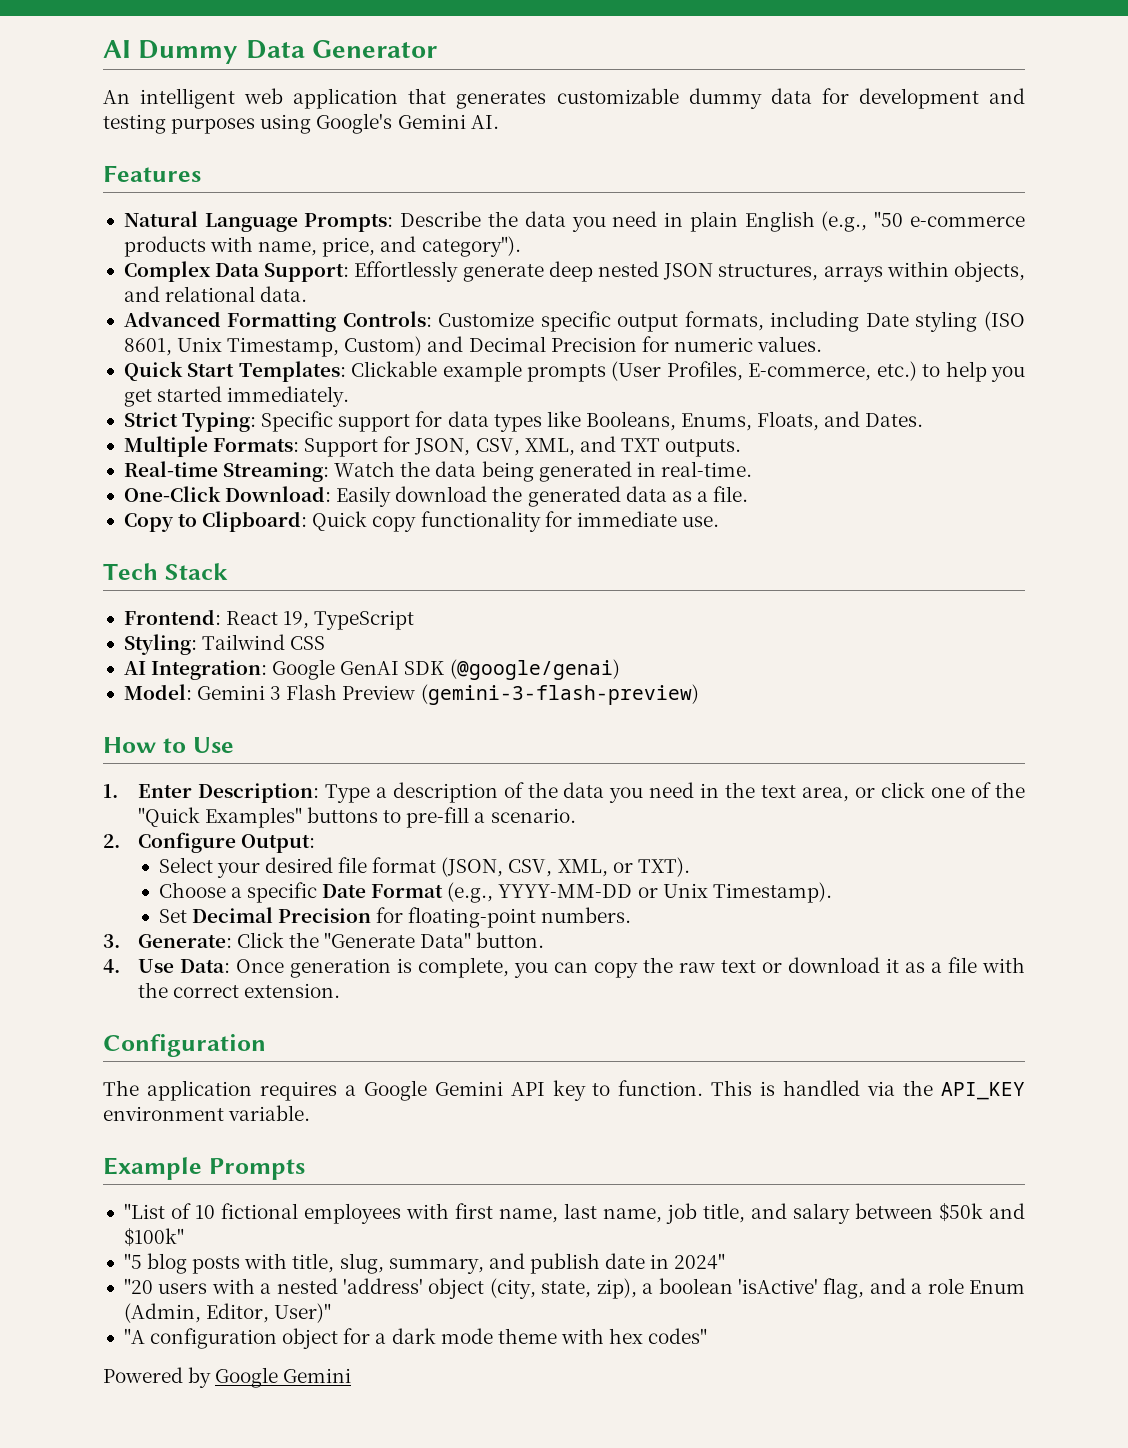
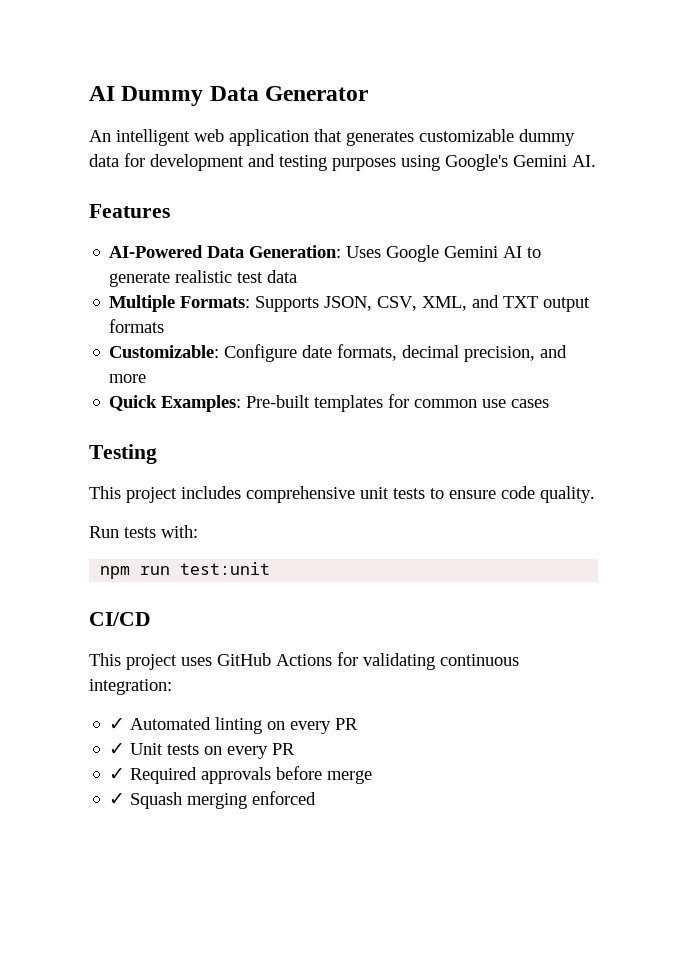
- Natural Language Prompts: Describe the data you need in plain English (e.g., "50 e-commerce products with name, price, and category").
- Complex Data Support: Effortlessly generate deep nested JSON structures, arrays within objects, and relational data.
- Advanced Formatting Controls: Customize specific output formats, including Date styling (ISO 8601, Unix Timestamp, Custom) and Decimal Precision for numeric values.
- Quick Start Templates: Clickable example prompts (User Profiles, E-commerce, etc.) to help you get started immediately.
- Strict Typing: Specific support for data types like Booleans, Enums, Floats, and Dates.
+ AI-Powered Data Generation: Uses Google Gemini AI to generate realistic test data
- Multiple Formats: Support for JSON, CSV, XML, and TXT outputs.
- Real-time Streaming: Watch the data being generated in real-time.
- One-Click Download: Easily download the generated data as a file.
- Copy to Clipboard: Quick copy functionality for immediate use.
- Tech Stack
- Frontend: React 19, TypeScript
- Styling: Tailwind CSS
- AI Integration: Google GenAI SDK (@google/genai)
- Model: Gemini 3 Flash Preview (gemini-3-flash-preview)
- How to Use
- 1. Enter Description: Type a description of the data you need in the text area, or click one of the "Quick Examples" buttons to pre-fill a scenario.
- 2. Configure Output:
- Select your desired file format (JSON, CSV, XML, or TXT).
- Choose a specific Date Format (e.g., YYYY-MM-DD or Unix Timestamp).
- Set Decimal Precision for floating-point numbers.
- 3. Generate: Click the "Generate Data" button.
- 4. Use Data: Once generation is complete, you can copy the raw text or download it as a file with the correct extension.
- Configuration
- The application requires a Google Gemini API key to function. This is handled via the API_KEY environment variable.
- Example Prompts
- "List of 10 fictional employees with first name, last name, job title, and salary between $50k and $100k"
- "5 blog posts with title, slug, summary, and publish date in 2024"
- "20 users with a nested 'address' object (city, state, zip), a boolean 'isActive' flag, and a role Enum (Admin, Editor, User)"
- "A configuration object for a dark mode theme with hex codes"
- Powered by Google Gemini
+ Multiple Formats: Supports JSON, CSV, XML, and TXT output formats
+ Customizable: Configure date formats, decimal precision, and more
+ Quick Examples: Pre-built templates for common use cases
+ Testing
+ This project includes comprehensive unit tests to ensure code quality.
+ Run tests with:
+ npm run test:unit
+ CI/CD
+ This project uses GitHub Actions for validating continuous integration:
+ ✓ Automated linting on every PR
+ ✓ Unit tests on every PR
+ ✓ Required approvals before merge
+ ✓ Squash merging enforced

